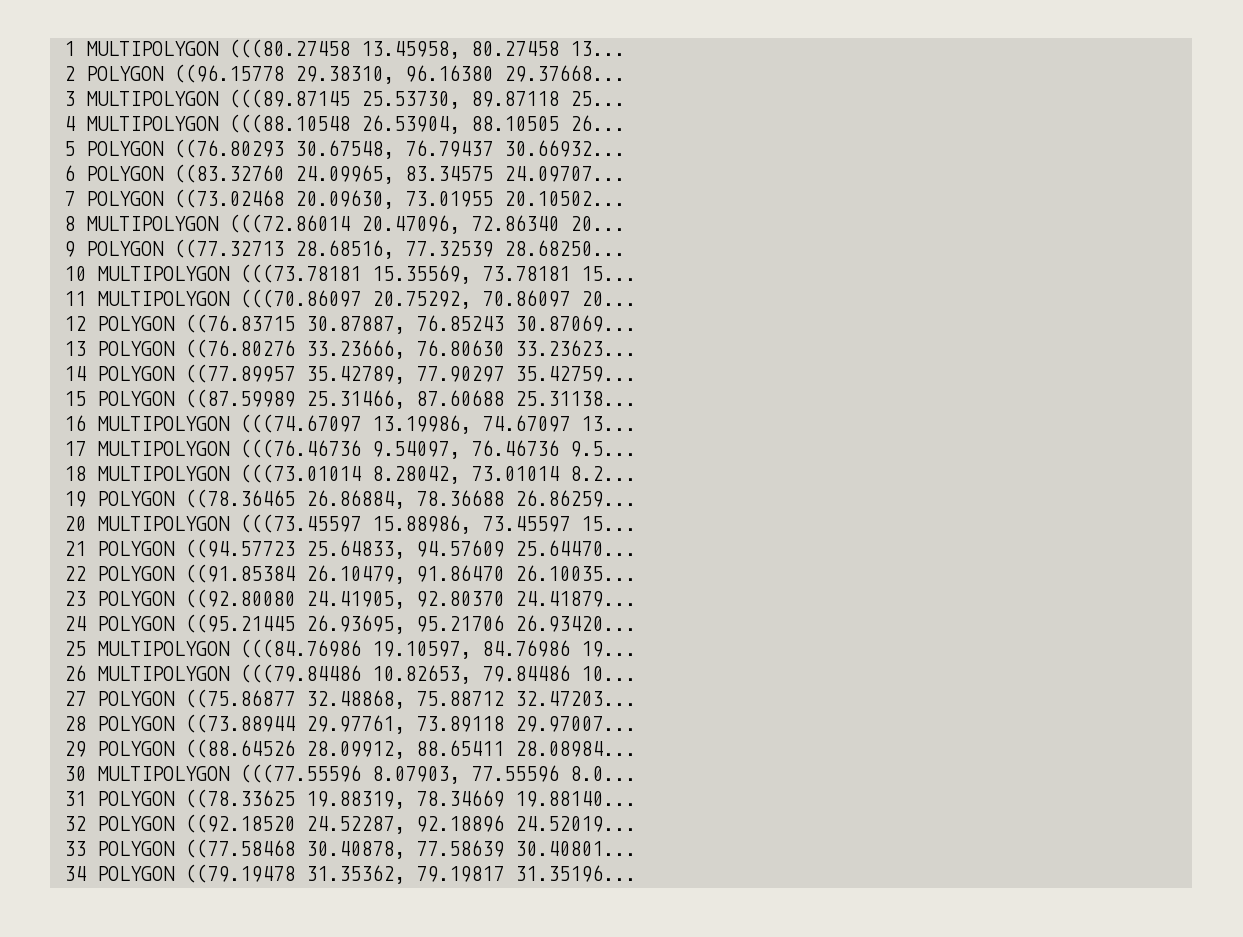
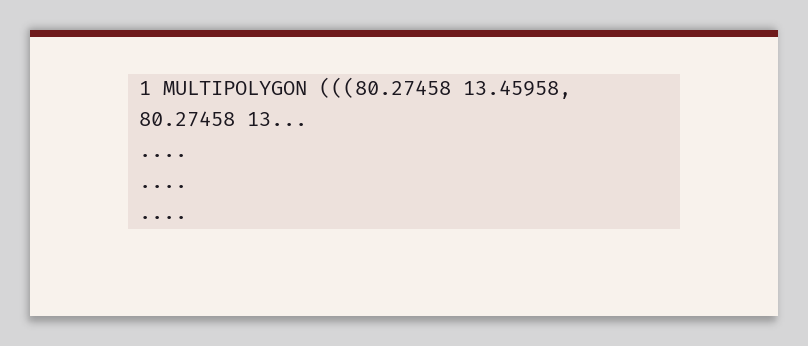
  1 MULTIPOLYGON (((80.27458 13.45958, 80.27458 13...
- 2 POLYGON ((96.15778 29.38310, 96.16380 29.37668...
- 3 MULTIPOLYGON (((89.87145 25.53730, 89.87118 25...
- 4 MULTIPOLYGON (((88.10548 26.53904, 88.10505 26...
- 5 POLYGON ((76.80293 30.67548, 76.79437 30.66932...
- 6 POLYGON ((83.32760 24.09965, 83.34575 24.09707...
- 7 POLYGON ((73.02468 20.09630, 73.01955 20.10502...
- 8 MULTIPOLYGON (((72.86014 20.47096, 72.86340 20...
- 9 POLYGON ((77.32713 28.68516, 77.32539 28.68250...
- 10 MULTIPOLYGON (((73.78181 15.35569, 73.78181 15...
- 11 MULTIPOLYGON (((70.86097 20.75292, 70.86097 20...
- 12 POLYGON ((76.83715 30.87887, 76.85243 30.87069...
- 13 POLYGON ((76.80276 33.23666, 76.80630 33.23623...
- 14 POLYGON ((77.89957 35.42789, 77.90297 35.42759...
- 15 POLYGON ((87.59989 25.31466, 87.60688 25.31138...
- 16 MULTIPOLYGON (((74.67097 13.19986, 74.67097 13...
- 17 MULTIPOLYGON (((76.46736 9.54097, 76.46736 9.5...
- 18 MULTIPOLYGON (((73.01014 8.28042, 73.01014 8.2...
- 19 POLYGON ((78.36465 26.86884, 78.36688 26.86259...
- 20 MULTIPOLYGON (((73.45597 15.88986, 73.45597 15...
- 21 POLYGON ((94.57723 25.64833, 94.57609 25.64470...
- 22 POLYGON ((91.85384 26.10479, 91.86470 26.10035...
- 23 POLYGON ((92.80080 24.41905, 92.80370 24.41879...
- 24 POLYGON ((95.21445 26.93695, 95.21706 26.93420...
- 25 MULTIPOLYGON (((84.76986 19.10597, 84.76986 19...
- 26 MULTIPOLYGON (((79.84486 10.82653, 79.84486 10...
- 27 POLYGON ((75.86877 32.48868, 75.88712 32.47203...
- 28 POLYGON ((73.88944 29.97761, 73.89118 29.97007...
- 29 POLYGON ((88.64526 28.09912, 88.65411 28.08984...
- 30 MULTIPOLYGON (((77.55596 8.07903, 77.55596 8.0...
- 31 POLYGON ((78.33625 19.88319, 78.34669 19.88140...
- 32 POLYGON ((92.18520 24.52287, 92.18896 24.52019...
- 33 POLYGON ((77.58468 30.40878, 77.58639 30.40801...
- 34 POLYGON ((79.19478 31.35362, 79.19817 31.35196...
+ ....
+ ....
+ ....

